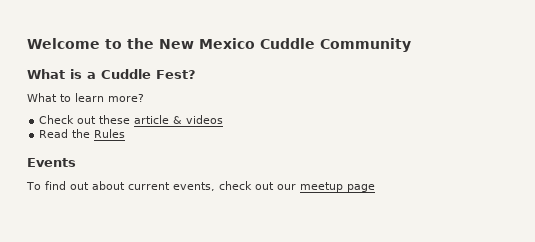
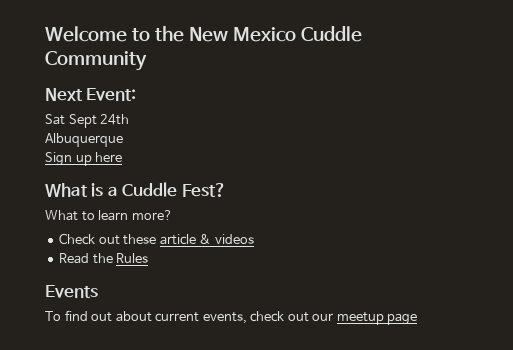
+ Next Event:
+ Sat Sept 24th
+ Albuquerque
+ Sign up here

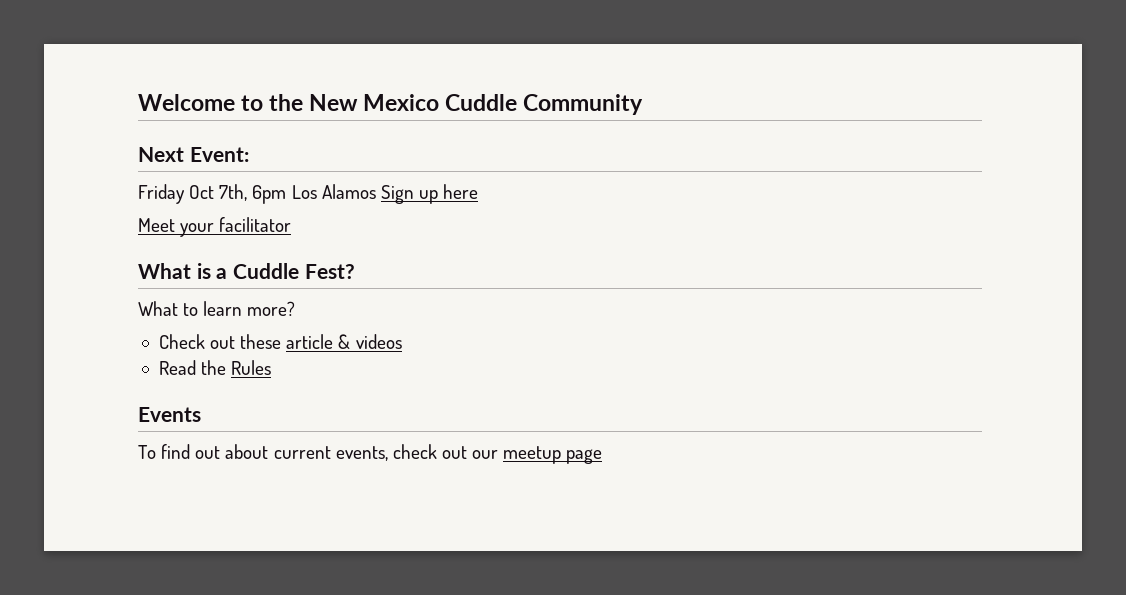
- Sat Sept 24th
- Albuquerque
- Sign up here
+ Friday Oct 7th, 6pm Los Alamos Sign up here
+ Meet your facilitator

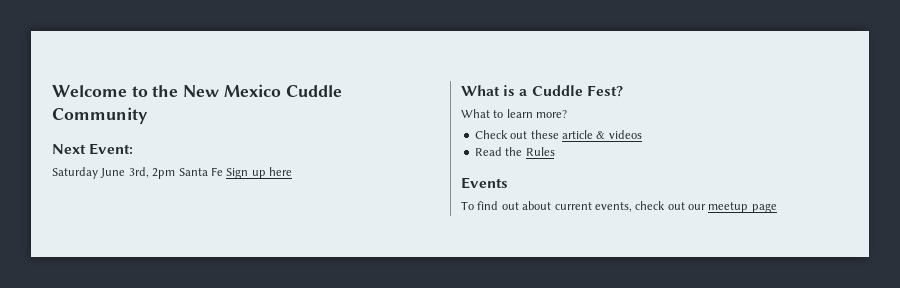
- Friday Oct 7th, 6pm Los Alamos Sign up here
+ Saturday June 3rd, 2pm Santa Fe Sign up here
- Meet your facilitator

